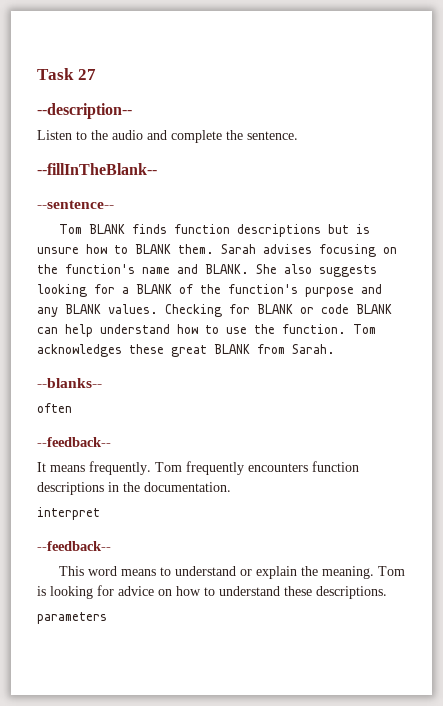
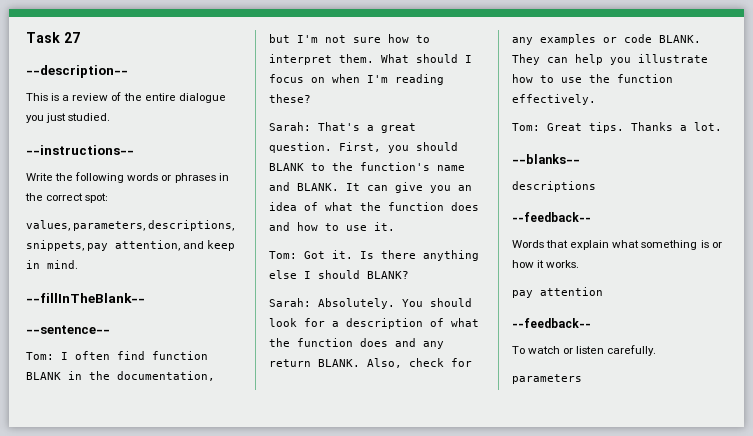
- Listen to the audio and complete the sentence.
+ This is a review of the entire dialogue you just studied.
+ --instructions--
+ Write the following words or phrases in the correct spot:
+ values, parameters, descriptions, snippets, pay attention, and keep in mind.
  --fillInTheBlank--
  --sentence--
- Tom BLANK finds function descriptions but is unsure how to BLANK them. Sarah advises focusing on the function's name and BLANK.
+ Tom: I often find function BLANK in the documentation, but I'm not sure how to interpret them. What should I focus on when I'm reading these?
+ Sarah: That's a great question. First, you should BLANK to the function's name and BLANK.
- She also suggests looking for a BLANK of the function's purpose and any BLANK values. Checking for BLANK or code BLANK can help understand how to use the function. Tom acknowledges these great BLANK from Sarah.
+ It can give you an idea of what the function does and how to use it.
+ Tom: Got it. Is there anything else I should BLANK?
+ Sarah: Absolutely. You should look for a description of what the function does and any return BLANK. Also, check for any examples or code BLANK. They can help you illustrate how to use the function effectively.
+ Tom: Great tips. Thanks a lot.
- often
+ descriptions
  --feedback--
- It means frequently. Tom frequently encounters function descriptions in the documentation.
- interpret
+ Words that explain what something is or how it works.
+ pay attention
  --feedback--
- This word means to understand or explain the meaning. Tom is looking for advice on how to understand these descriptions.
+ To watch or listen carefully.

